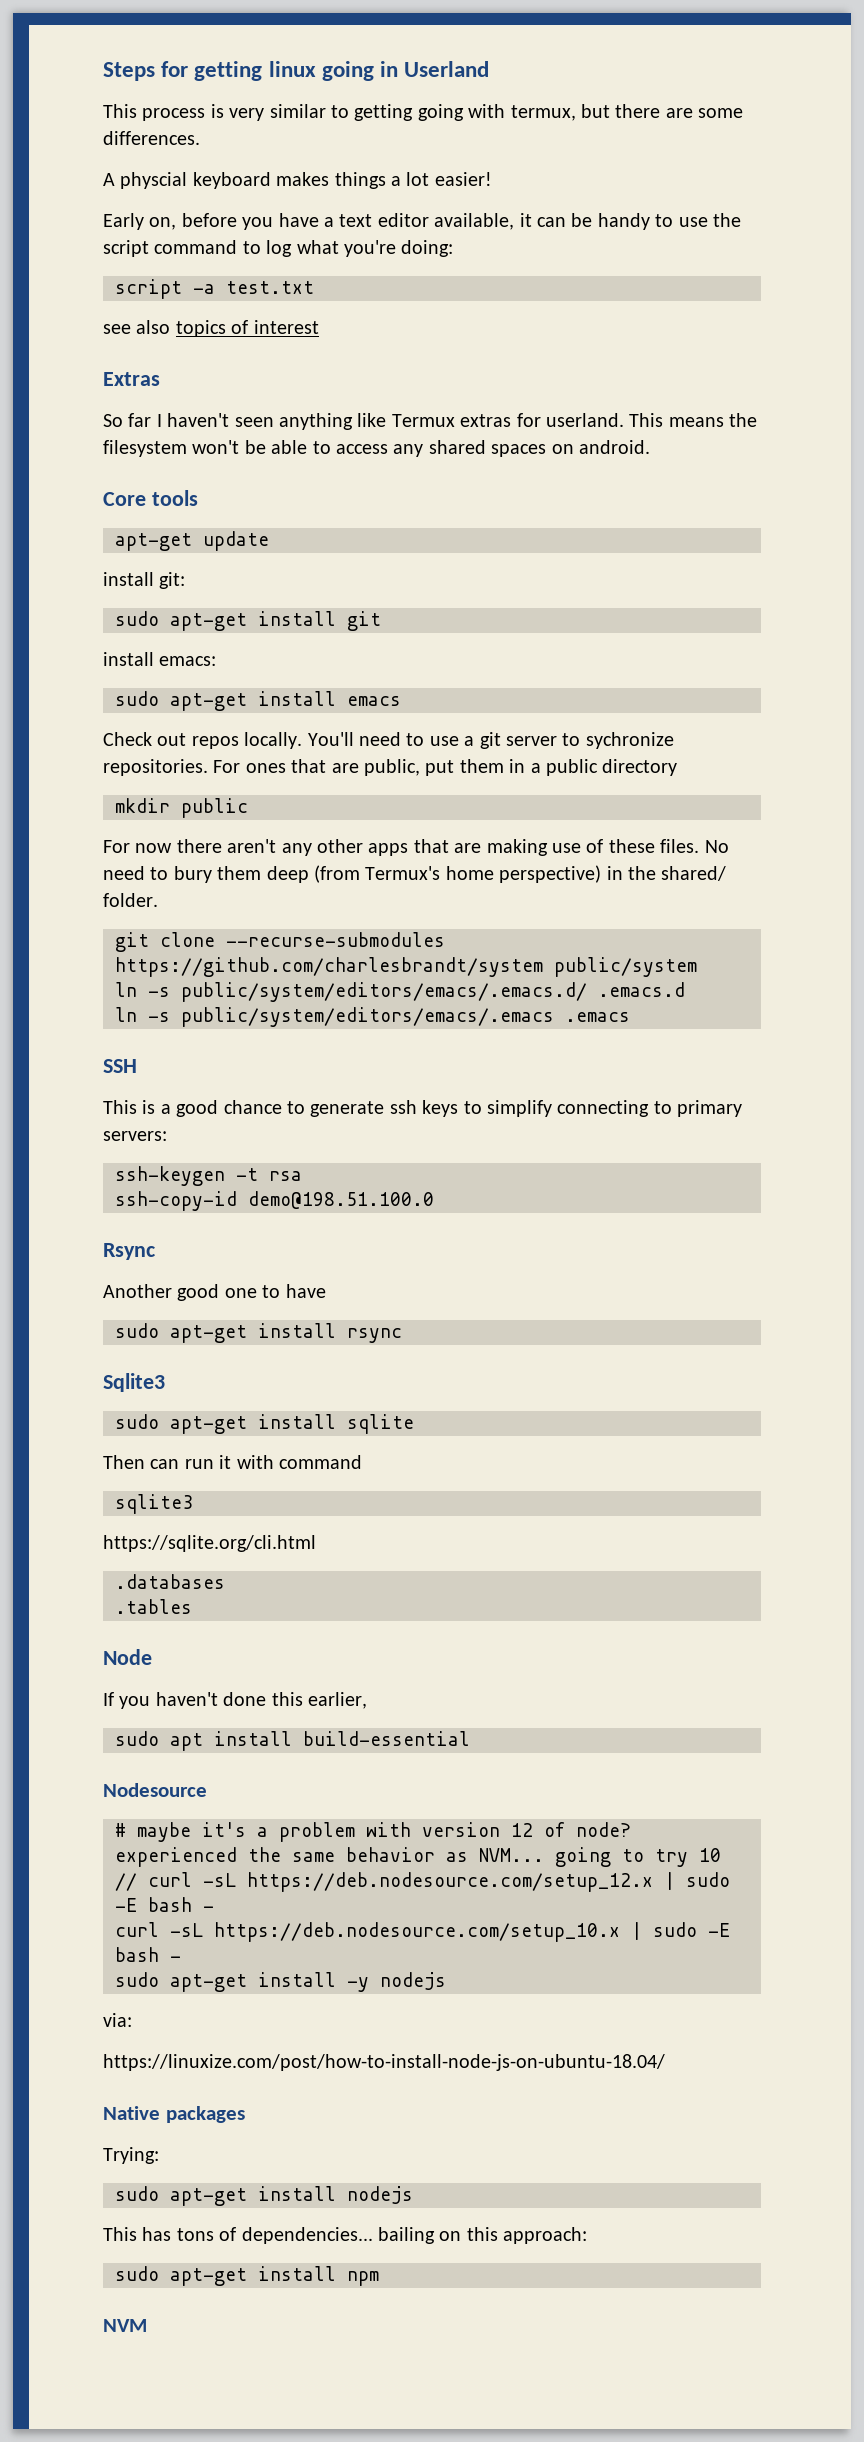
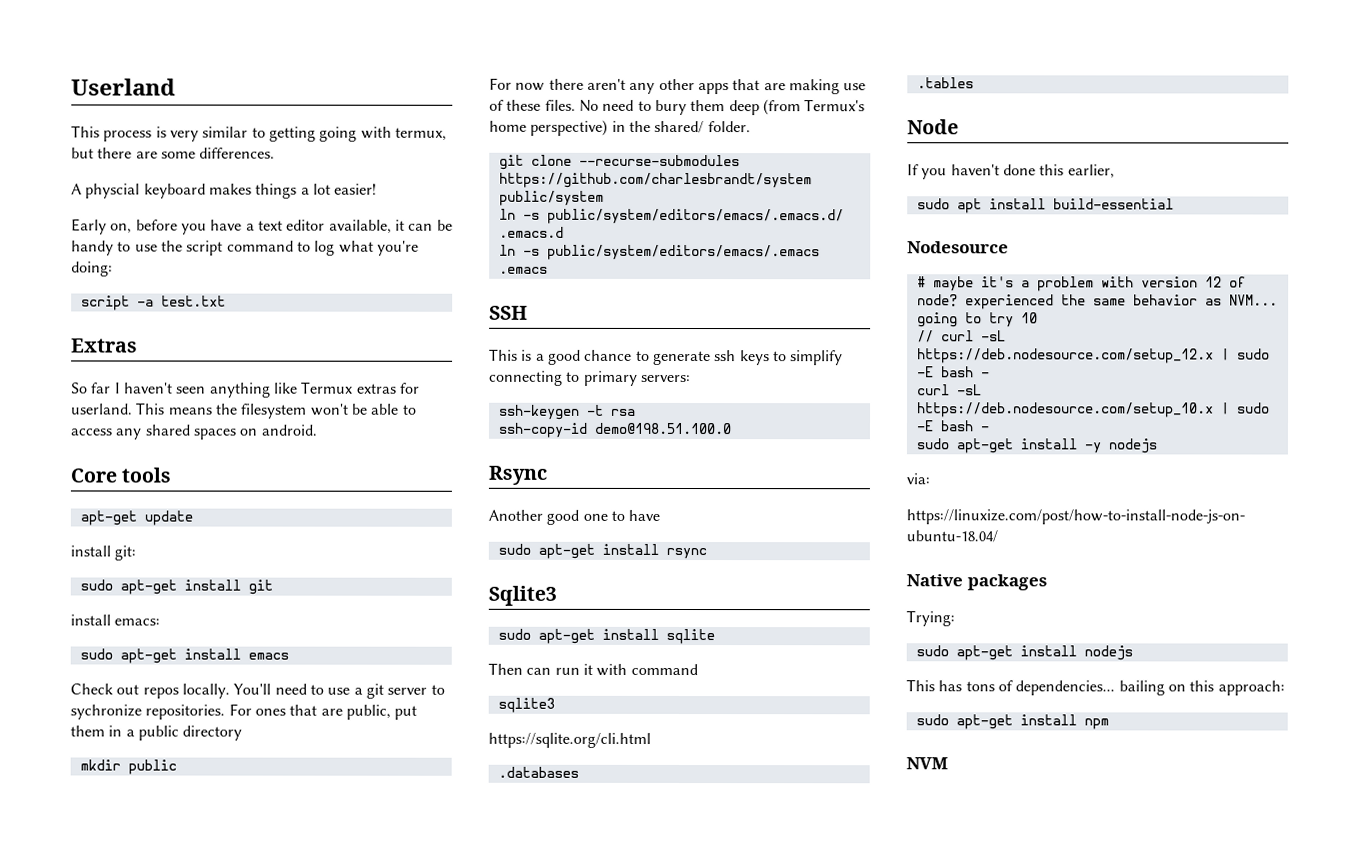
- Steps for getting linux going in Userland
+ Userland
- see also topics of interest

